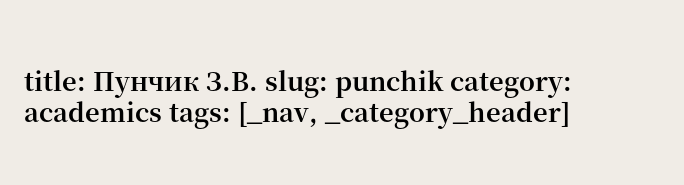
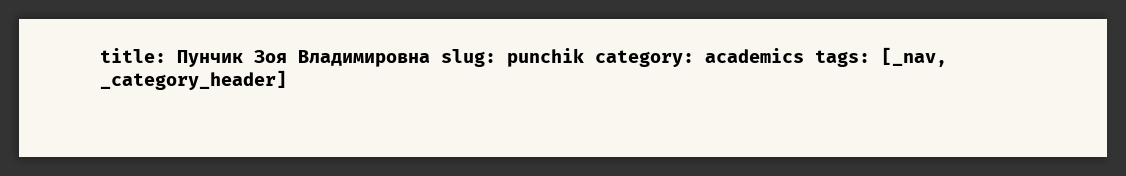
- title: Пунчик З.В. slug: punchik category: academics tags: [_nav, _category_header]
+ title: Пунчик Зоя Владимировна slug: punchik category: academics tags: [_nav, _category_header]

